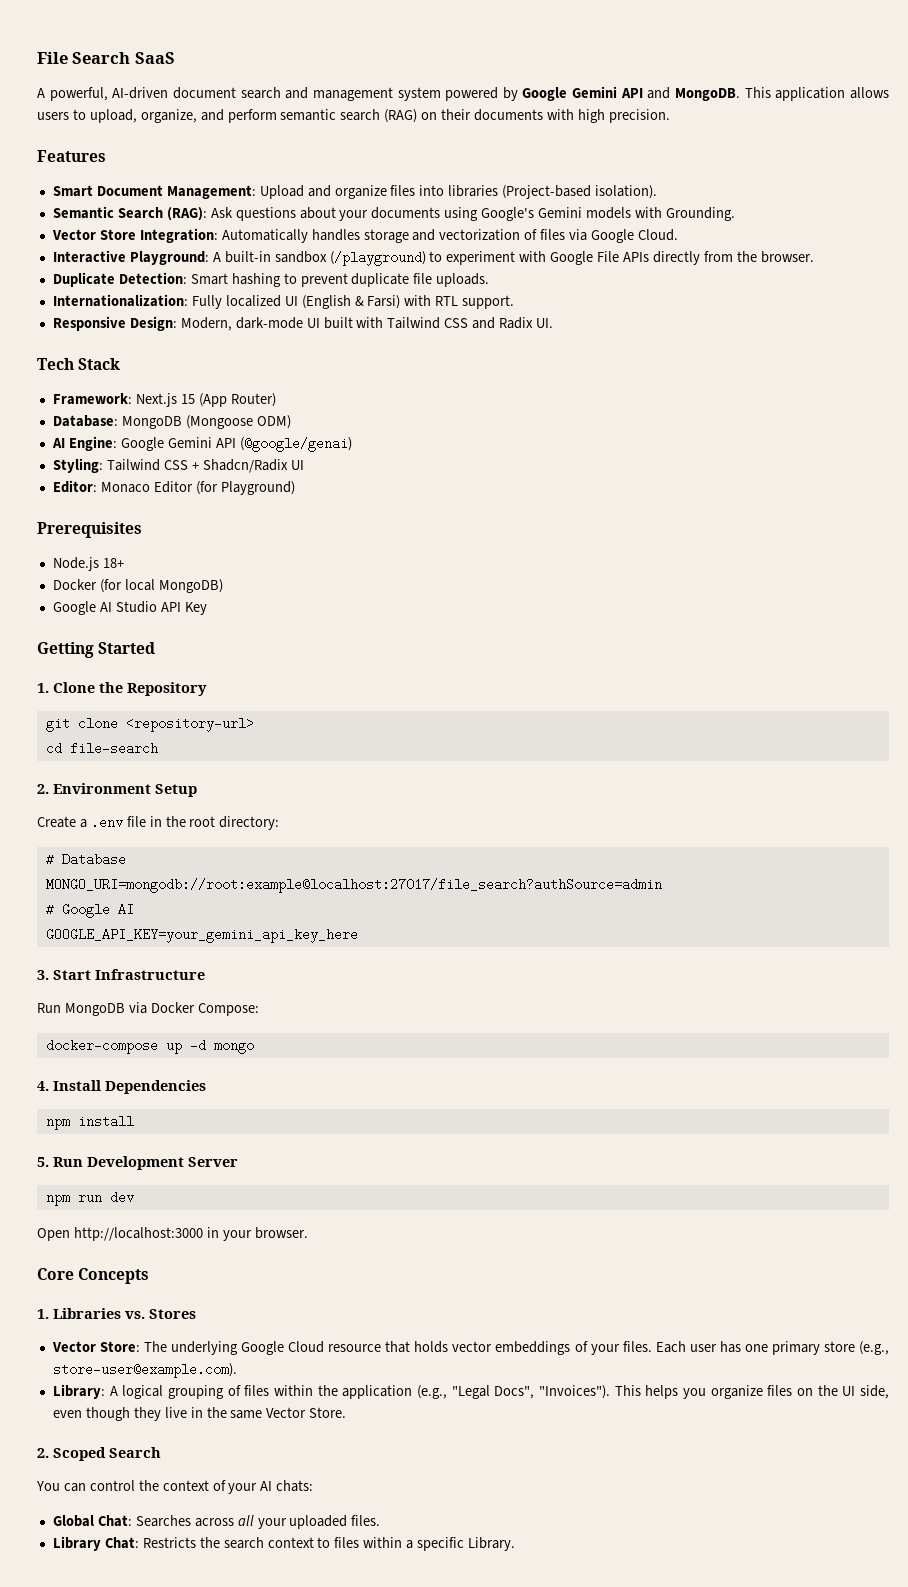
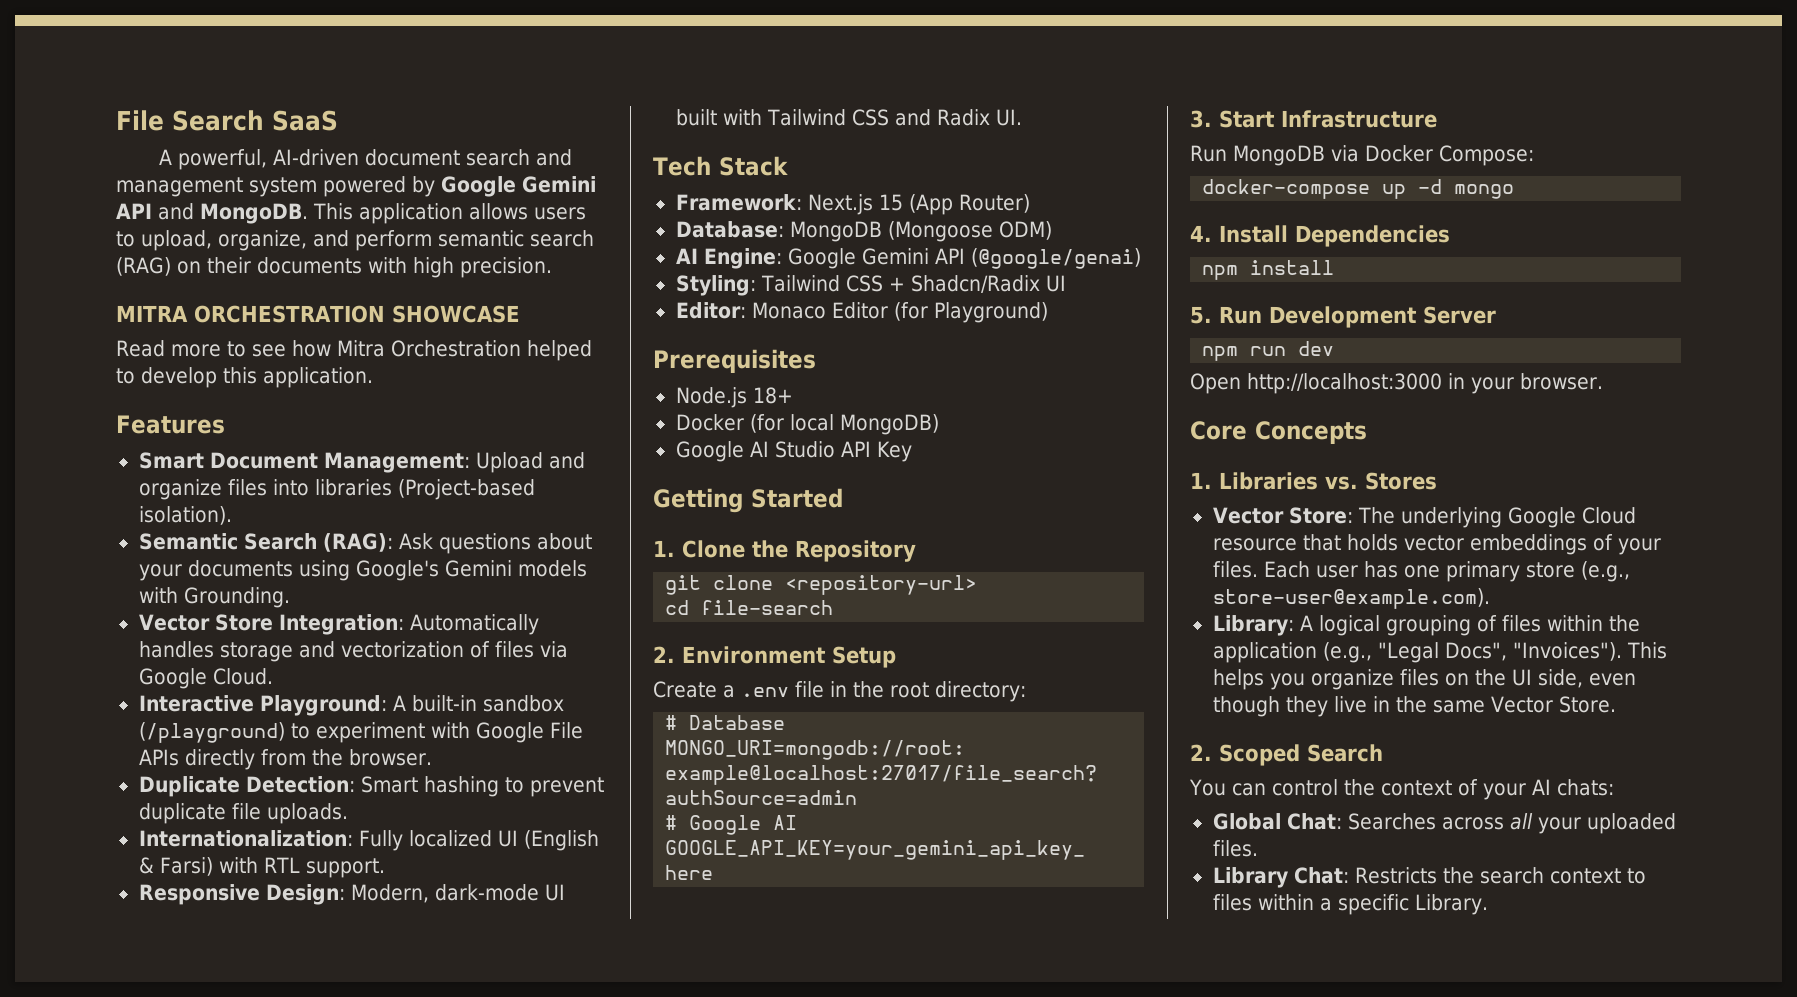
+ MITRA ORCHESTRATION SHOWCASE
+ Read more to see how Mitra Orchestration helped to develop this application.

